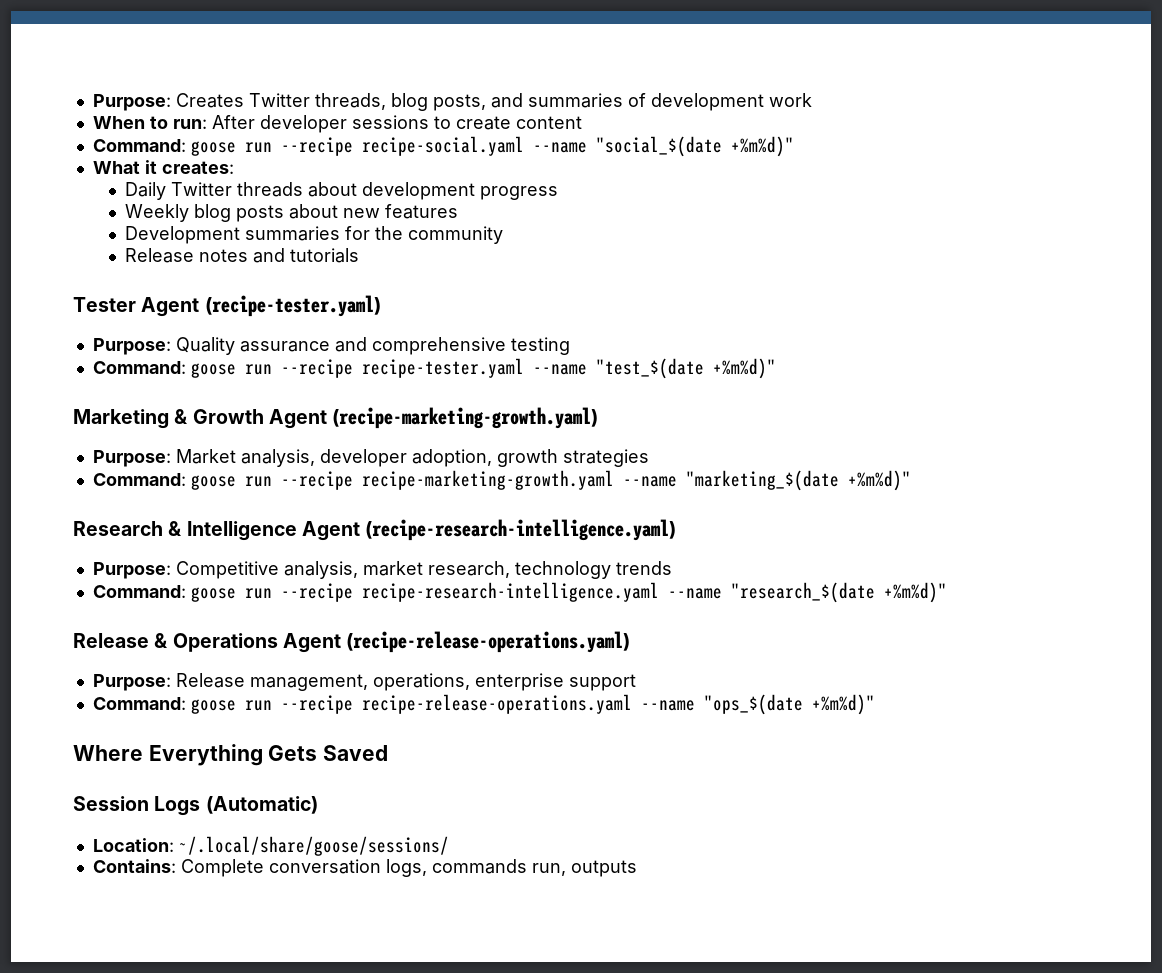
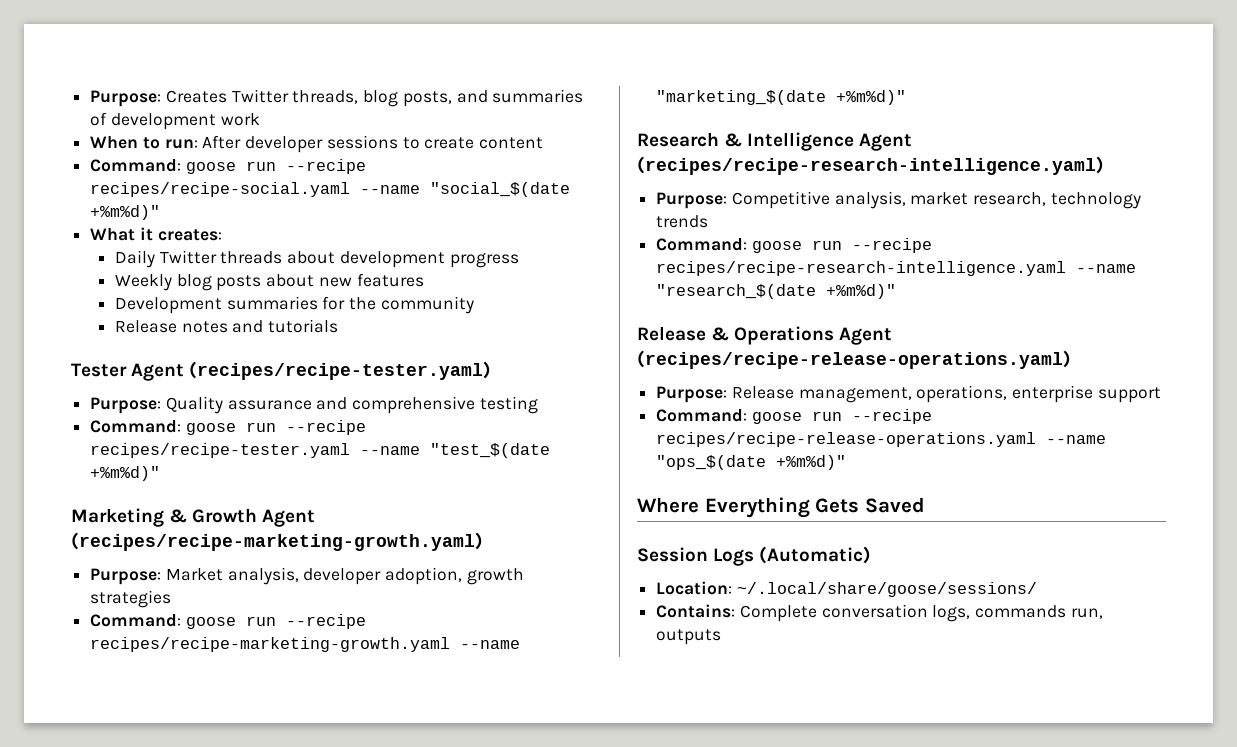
- Command: goose run --recipe recipe-social.yaml --name "social_$(date +%m%d)"
+ Command: goose run --recipe recipes/recipe-social.yaml --name "social_$(date +%m%d)"
- Tester Agent (recipe-tester.yaml)
+ Tester Agent (recipes/recipe-tester.yaml)
- Command: goose run --recipe recipe-tester.yaml --name "test_$(date +%m%d)"
+ Command: goose run --recipe recipes/recipe-tester.yaml --name "test_$(date +%m%d)"
- Marketing & Growth Agent (recipe-marketing-growth.yaml)
+ Marketing & Growth Agent (recipes/recipe-marketing-growth.yaml)
- Command: goose run --recipe recipe-marketing-growth.yaml --name "marketing_$(date +%m%d)"
+ Command: goose run --recipe recipes/recipe-marketing-growth.yaml --name "marketing_$(date +%m%d)"
- Research & Intelligence Agent (recipe-research-intelligence.yaml)
+ Research & Intelligence Agent (recipes/recipe-research-intelligence.yaml)
- Command: goose run --recipe recipe-research-intelligence.yaml --name "research_$(date +%m%d)"
+ Command: goose run --recipe recipes/recipe-research-intelligence.yaml --name "research_$(date +%m%d)"
- Release & Operations Agent (recipe-release-operations.yaml)
+ Release & Operations Agent (recipes/recipe-release-operations.yaml)
- Command: goose run --recipe recipe-release-operations.yaml --name "ops_$(date +%m%d)"
+ Command: goose run --recipe recipes/recipe-release-operations.yaml --name "ops_$(date +%m%d)"

